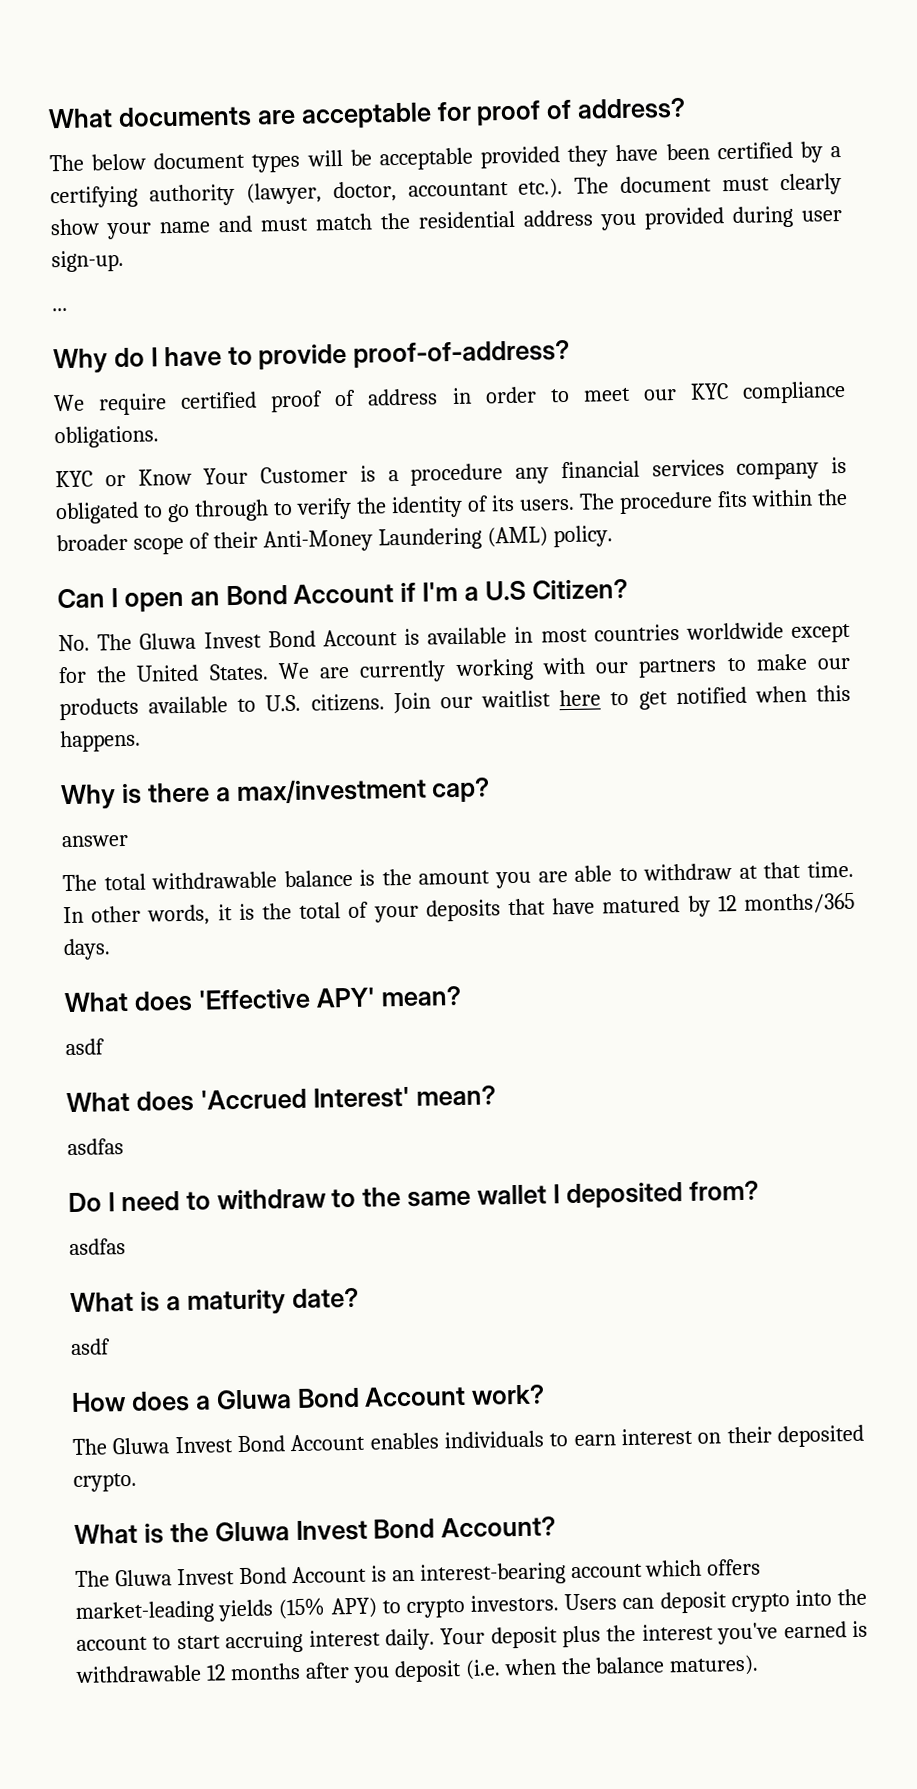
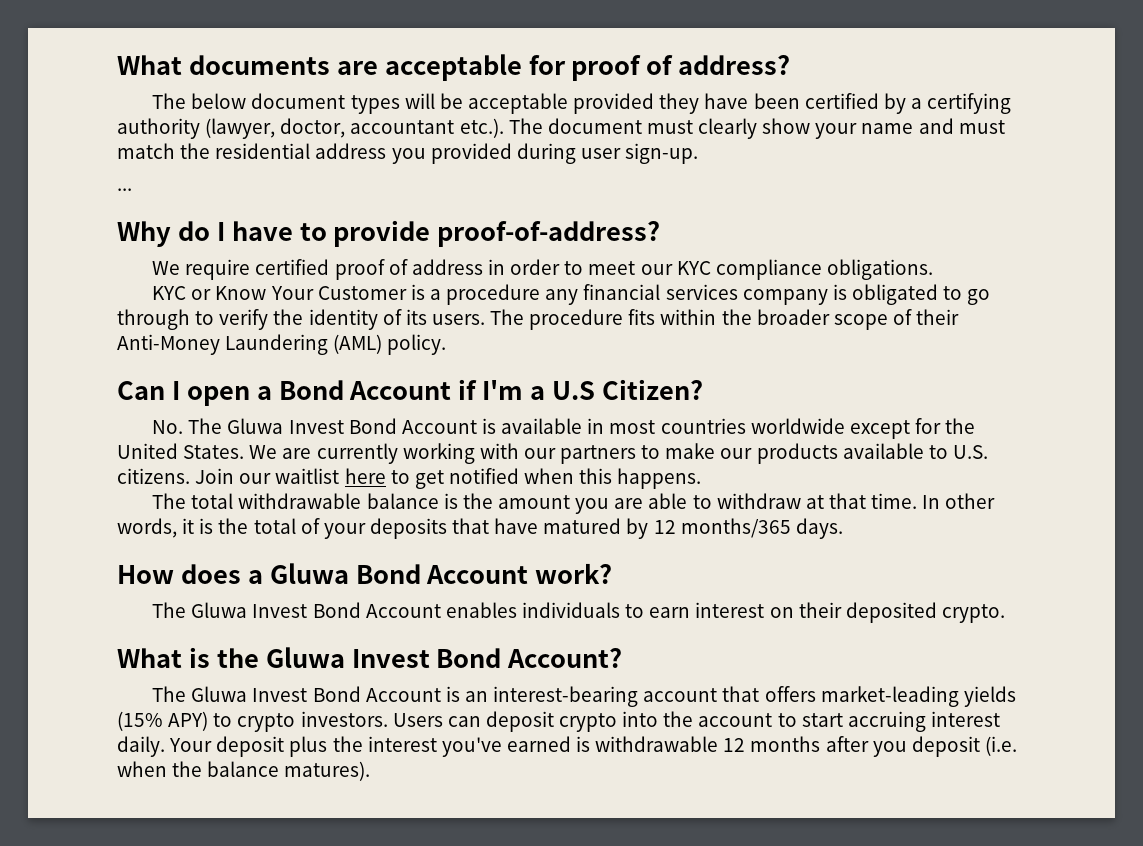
- Can I open an Bond Account if I'm a U.S Citizen?
+ Can I open a Bond Account if I'm a U.S Citizen?
- Why is there a max/investment cap?
- answer
- What does 'Effective APY' mean?
- asdf
- What does 'Accrued Interest' mean?
- asdfas
- Do I need to withdraw to the same wallet I deposited from?
- asdfas
- What is a maturity date?
- asdf
- The Gluwa Invest Bond Account is an interest-bearing account which offers market-leading yields (15% APY) to crypto investors.
+ The Gluwa Invest Bond Account is an interest-bearing account that offers market-leading yields (15% APY) to crypto investors.

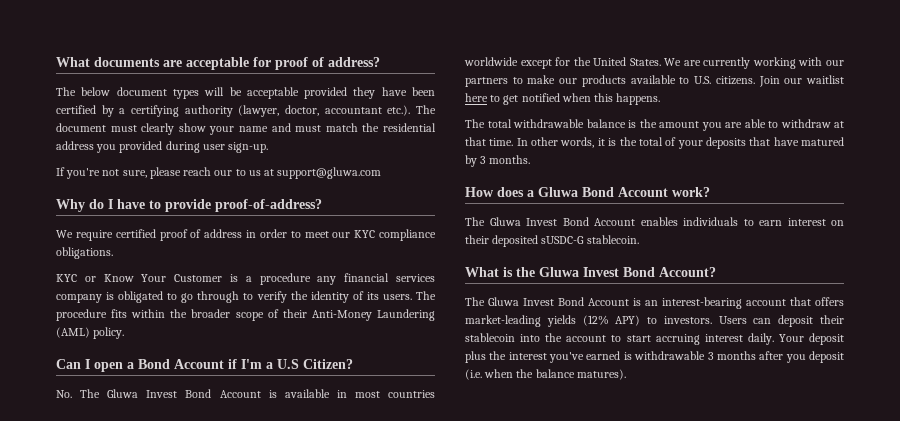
- ...
+ If you're not sure, please reach our to us at support@gluwa.com
- In other words, it is the total of your deposits that have matured by 12 months/365 days.
+ In other words, it is the total of your deposits that have matured by 3 months.
- The Gluwa Invest Bond Account enables individuals to earn interest on their deposited crypto.
+ The Gluwa Invest Bond Account enables individuals to earn interest on their deposited sUSDC-G stablecoin.
- The Gluwa Invest Bond Account is an interest-bearing account that offers market-leading yields (15% APY) to crypto investors.
+ The Gluwa Invest Bond Account is an interest-bearing account that offers market-leading yields (12% APY) to investors.
- Users can deposit crypto into the account to start accruing interest daily.
+ Users can deposit their stablecoin into the account to start accruing interest daily.
- Your deposit plus the interest you've earned is withdrawable 12 months after you deposit (i.e. when the balance matures).
+ Your deposit plus the interest you've earned is withdrawable 3 months after you deposit (i.e. when the balance matures).

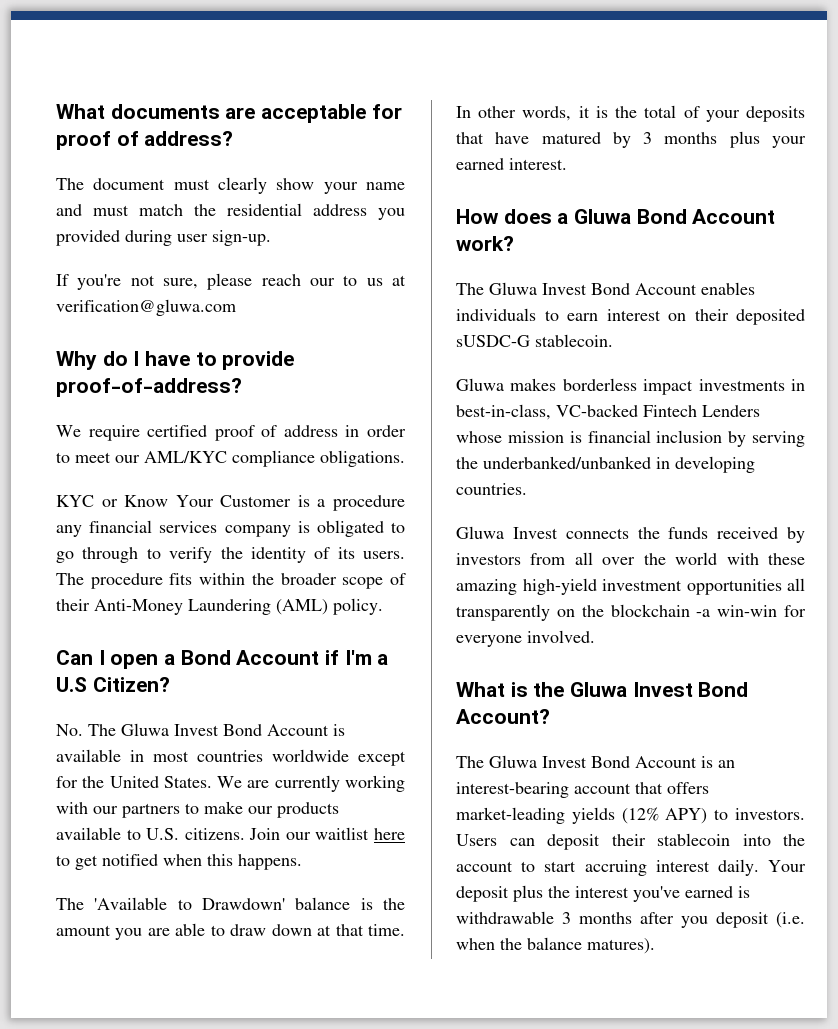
- The below document types will be acceptable provided they have been certified by a certifying authority (lawyer, doctor, accountant etc.). The document must clearly show your name and must match the residential address you provided during user sign-up.
+ The document must clearly show your name and must match the residential address you provided during user sign-up.
- If you're not sure, please reach our to us at support@gluwa.com
+ If you're not sure, please reach our to us at verification@gluwa.com
- We require certified proof of address in order to meet our KYC compliance obligations.
+ We require certified proof of address in order to meet our AML/KYC compliance obligations.
- The total withdrawable balance is the amount you are able to withdraw at that time.
+ The 'Available to Drawdown' balance is the amount you are able to draw down at that time.
- In other words, it is the total of your deposits that have matured by 3 months.
+ In other words, it is the total of your deposits that have matured by 3 months plus your earned interest.
+ Gluwa makes borderless impact investments in best-in-class, VC-backed Fintech Lenders whose mission is financial inclusion by serving the underbanked/unbanked in developing countries.
+ Gluwa Invest connects the funds received by investors from all over the world with these amazing high-yield investment opportunities all transparently on the blockchain -a win-win for everyone involved.

